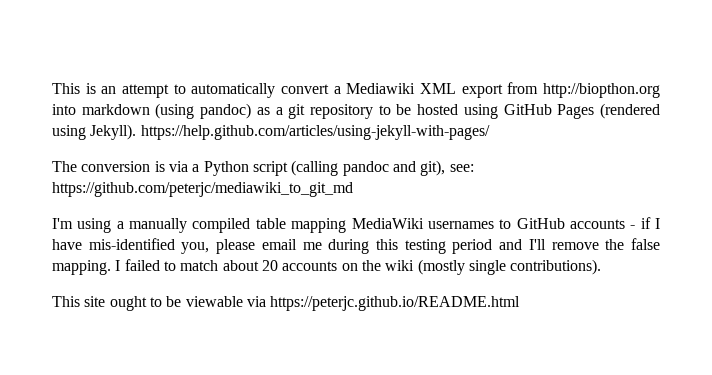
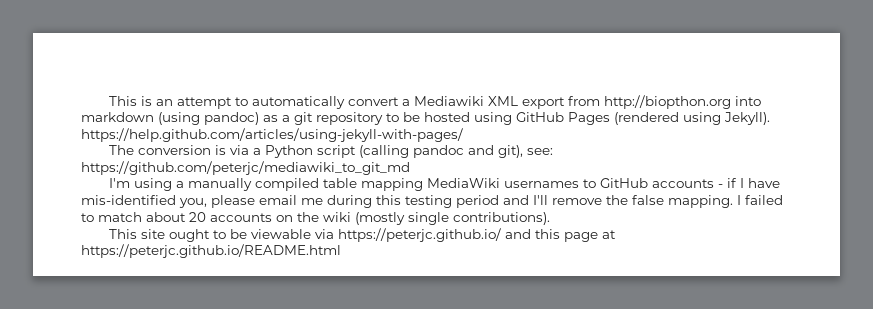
- This site ought to be viewable via https://peterjc.github.io/README.html
+ This site ought to be viewable via https://peterjc.github.io/ and this page at https://peterjc.github.io/README.html

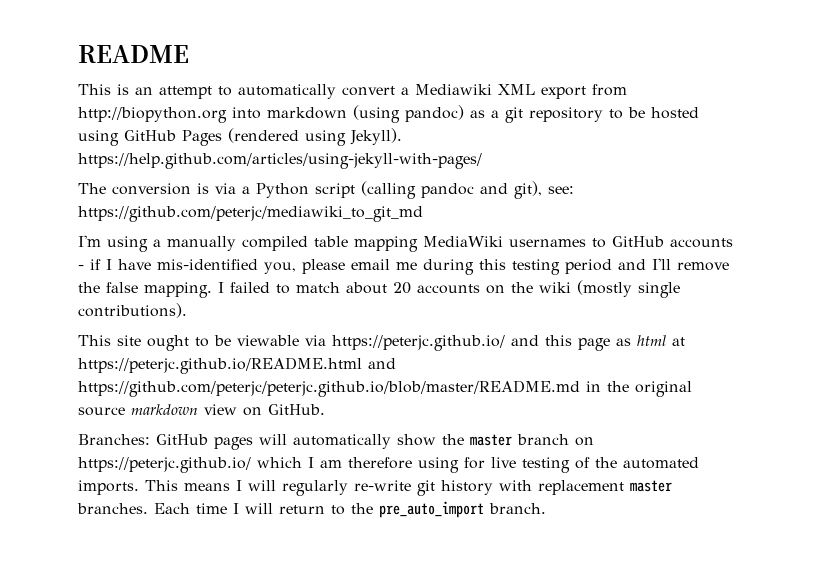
+ README
- This is an attempt to automatically convert a Mediawiki XML export from http://biopthon.org into markdown (using pandoc) as a git repository to be hosted using GitHub Pages (rendered using Jekyll). https://help.github.com/articles/using-jekyll-with-pages/
+ This is an attempt to automatically convert a Mediawiki XML export from http://biopython.org into markdown (using pandoc) as a git repository to be hosted using GitHub Pages (rendered using Jekyll). https://help.github.com/articles/using-jekyll-with-pages/
- This site ought to be viewable via https://peterjc.github.io/ and this page at https://peterjc.github.io/README.html
+ This site ought to be viewable via https://peterjc.github.io/ and this page as html at https://peterjc.github.io/README.html and https://github.com/peterjc/peterjc.github.io/blob/master/README.md in the original source markdown view on GitHub.
+ Branches: GitHub pages will automatically show the master branch on https://peterjc.github.io/ which I am therefore using for live testing of the automated imports. This means I will regularly re-write git history with replacement master branches. Each time I will return to the pre_auto_import branch.

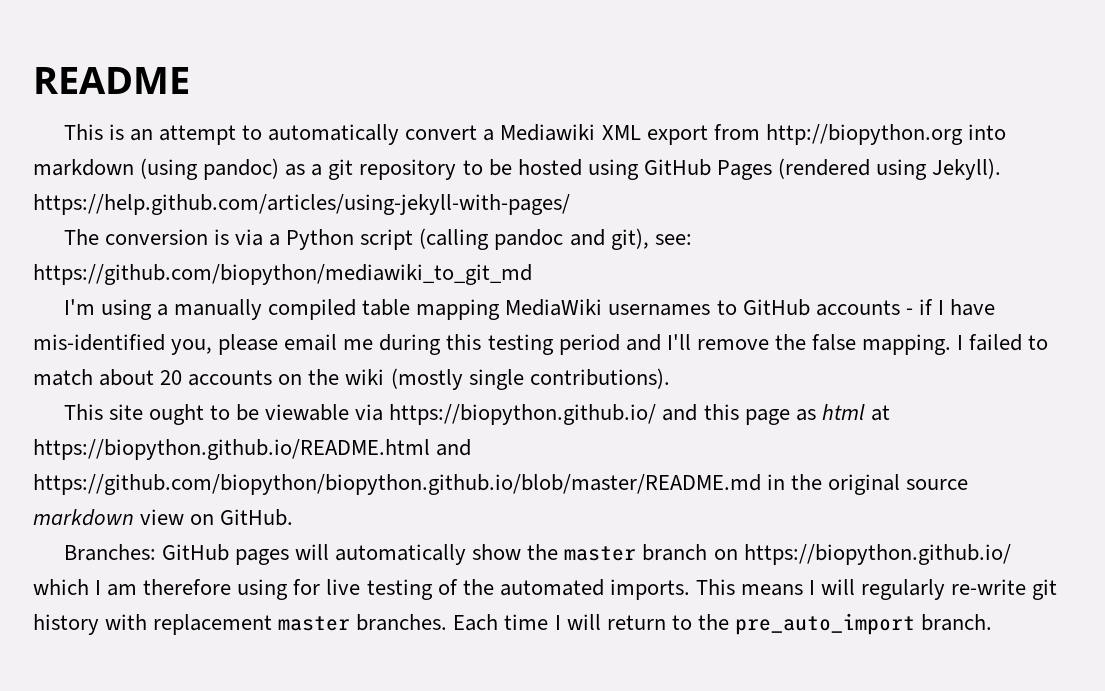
- The conversion is via a Python script (calling pandoc and git), see: https://github.com/peterjc/mediawiki_to_git_md
+ The conversion is via a Python script (calling pandoc and git), see: https://github.com/biopython/mediawiki_to_git_md
- This site ought to be viewable via https://peterjc.github.io/ and this page as html at https://peterjc.github.io/README.html and https://github.com/peterjc/peterjc.github.io/blob/master/README.md in the original source markdown view on GitHub.
+ This site ought to be viewable via https://biopython.github.io/ and this page as html at https://biopython.github.io/README.html and https://github.com/biopython/biopython.github.io/blob/master/README.md in the original source markdown view on GitHub.
- Branches: GitHub pages will automatically show the master branch on https://peterjc.github.io/ which I am therefore using for live testing of the automated imports.
+ Branches: GitHub pages will automatically show the master branch on https://biopython.github.io/ which I am therefore using for live testing of the automated imports.

